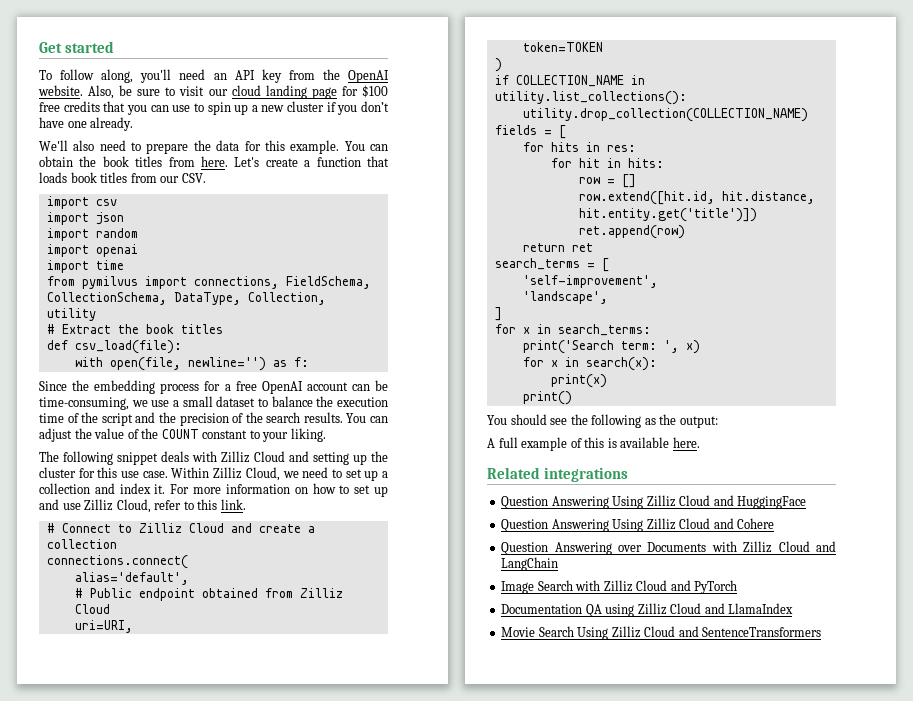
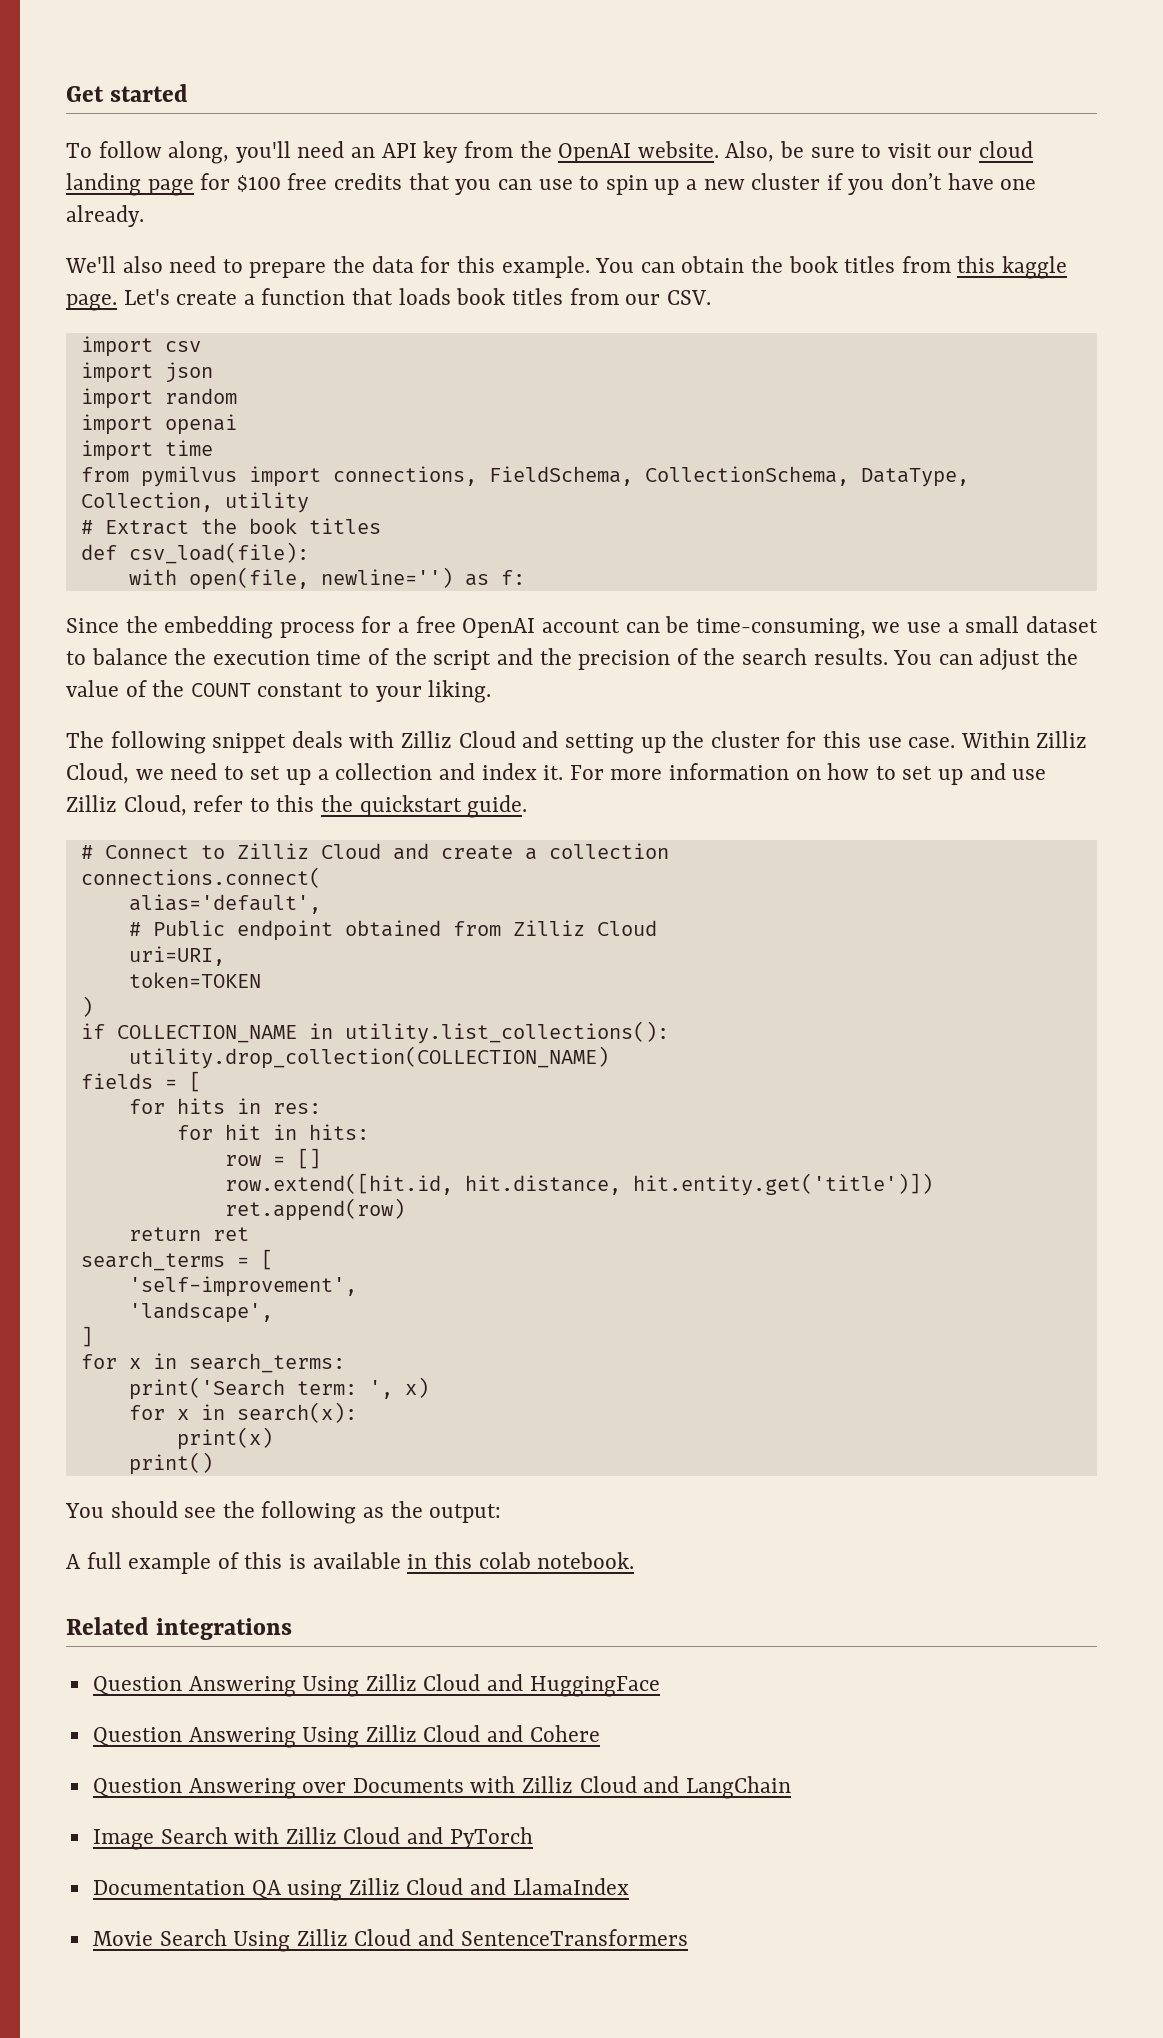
- You can obtain the book titles from here.
+ You can obtain the book titles from this kaggle page.
- For more information on how to set up and use Zilliz Cloud, refer to this link.
+ For more information on how to set up and use Zilliz Cloud, refer to this the quickstart guide.
- A full example of this is available here.
+ A full example of this is available in this colab notebook.

